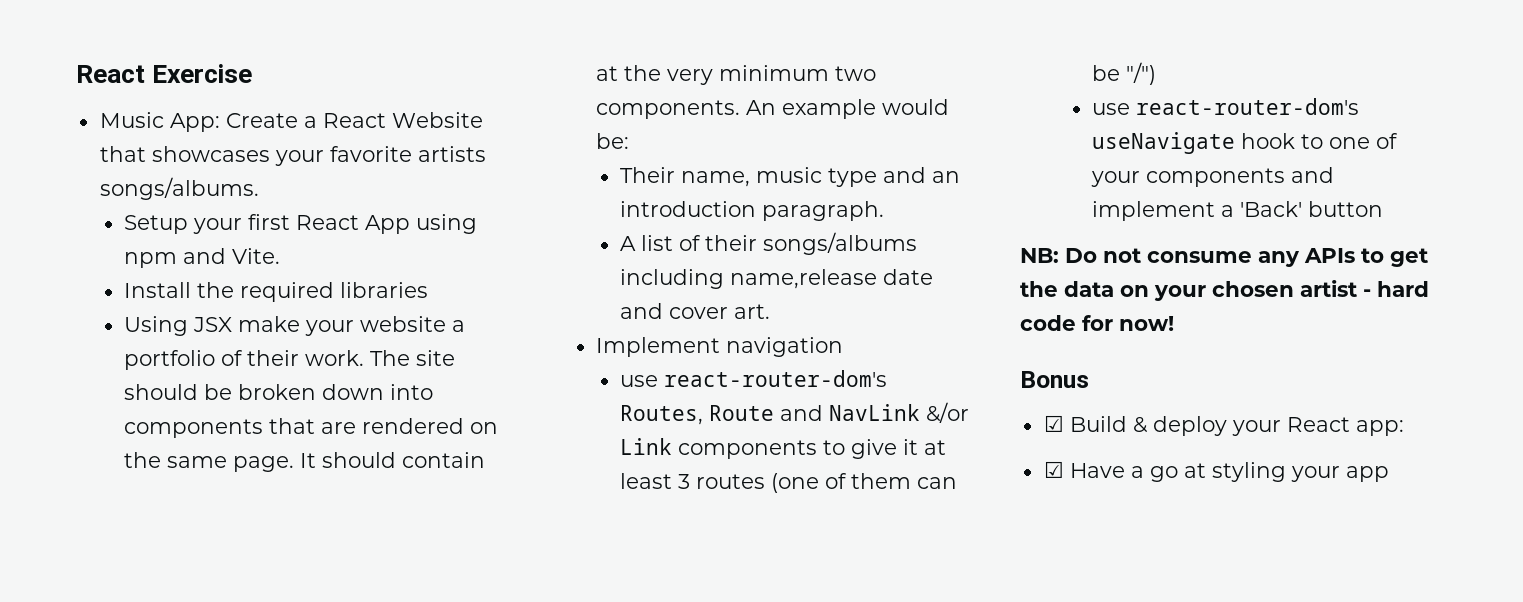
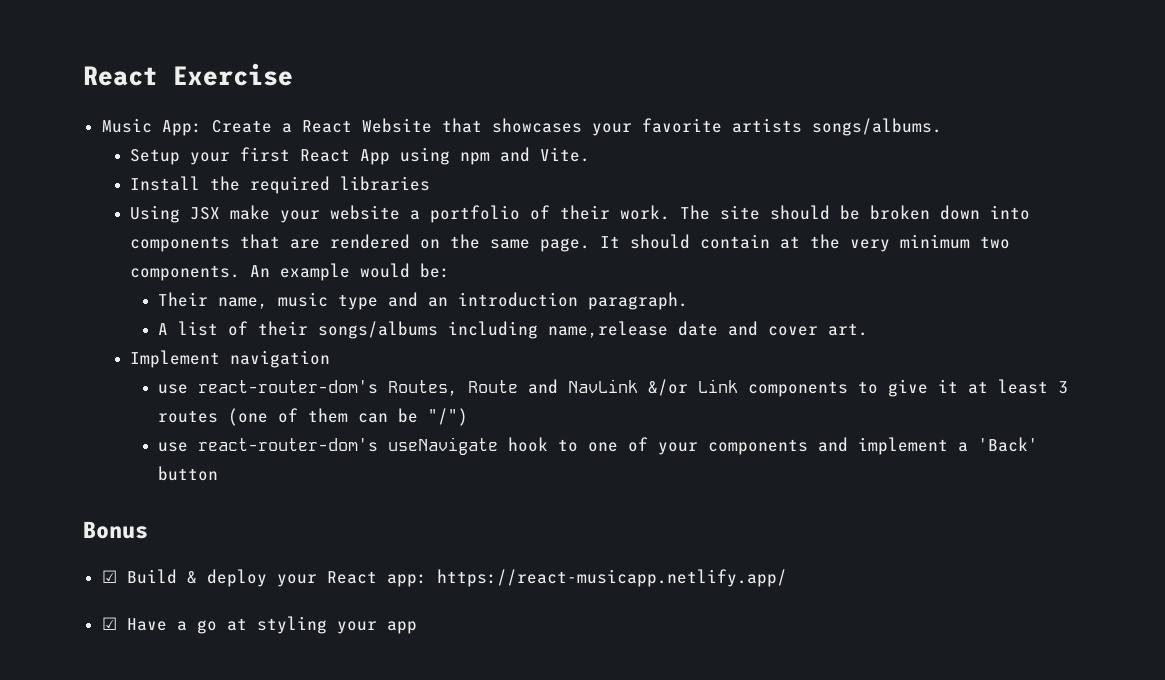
- NB: Do not consume any APIs to get the data on your chosen artist - hard code for now!
- ☑ Build & deploy your React app:
+ ☑ Build & deploy your React app: https://react-musicapp.netlify.app/

